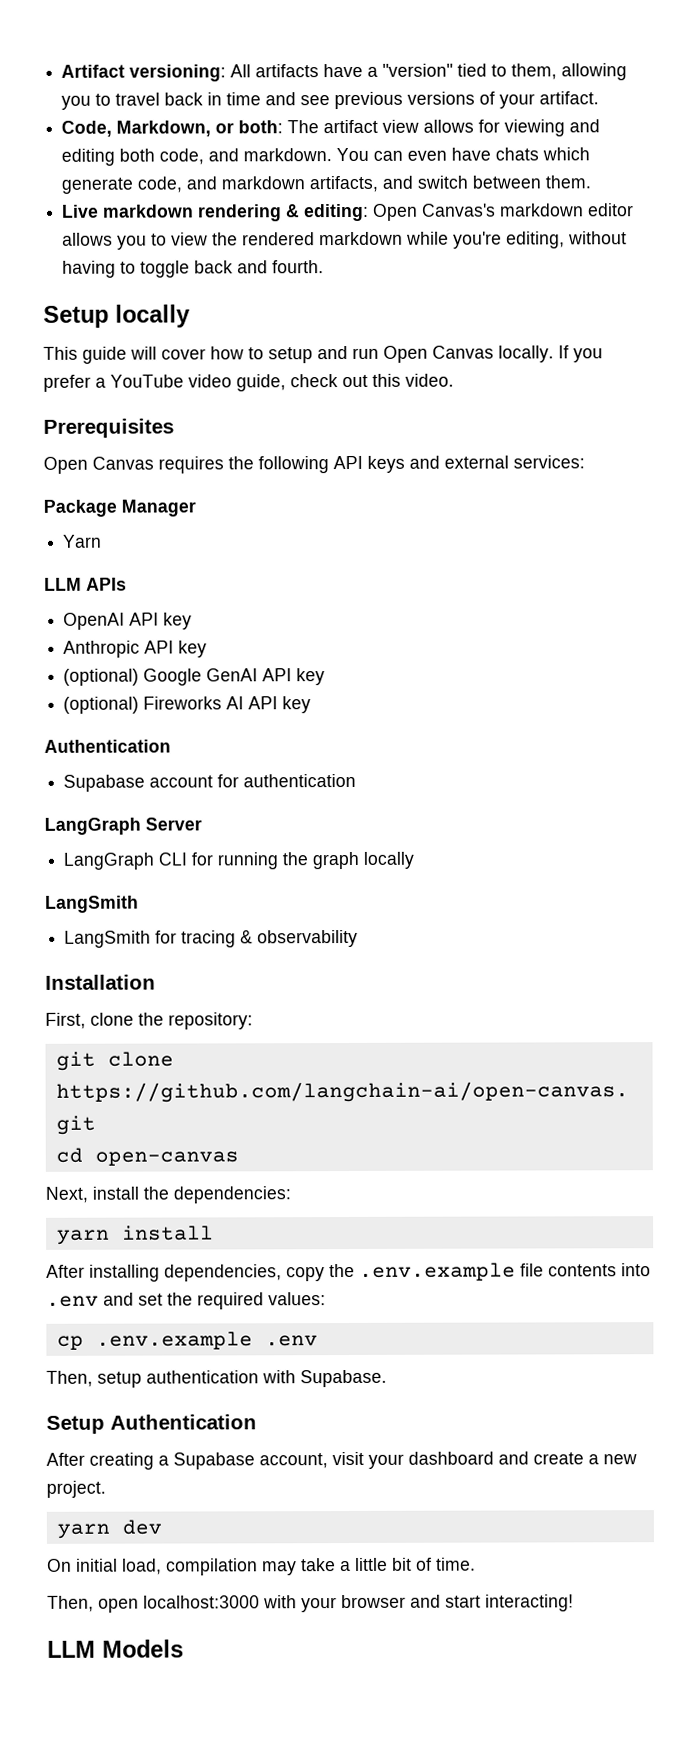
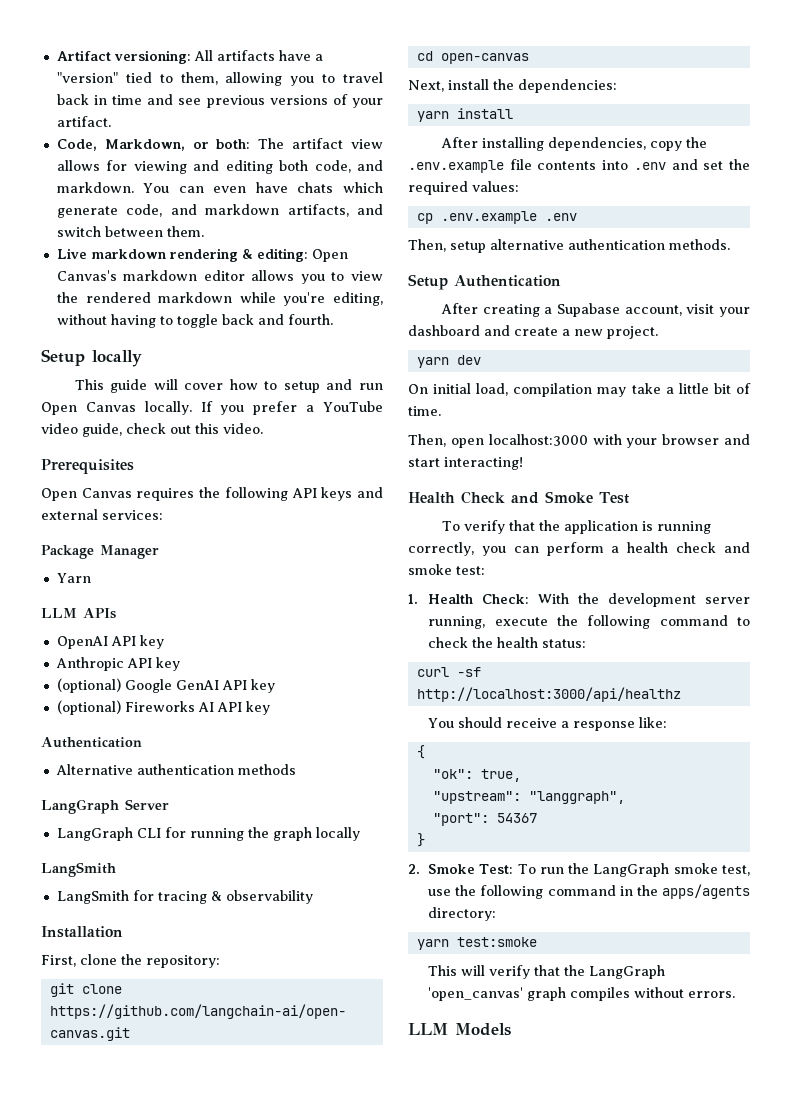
- Supabase account for authentication
+ Alternative authentication methods
- Then, setup authentication with Supabase.
+ Then, setup alternative authentication methods.
+ Health Check and Smoke Test
+ To verify that the application is running correctly, you can perform a health check and smoke test:
+ 1. Health Check: With the development server running, execute the following command to check the health status:
+ curl -sf http://localhost:3000/api/healthz
+ You should receive a response like:
+ {
+ "ok": true,
+ "upstream": "langgraph",
+ "port": 54367
+ }
+ 2. Smoke Test: To run the LangGraph smoke test, use the following command in the apps/agents directory:
+ yarn test:smoke
+ This will verify that the LangGraph 'open_canvas' graph compiles without errors.

